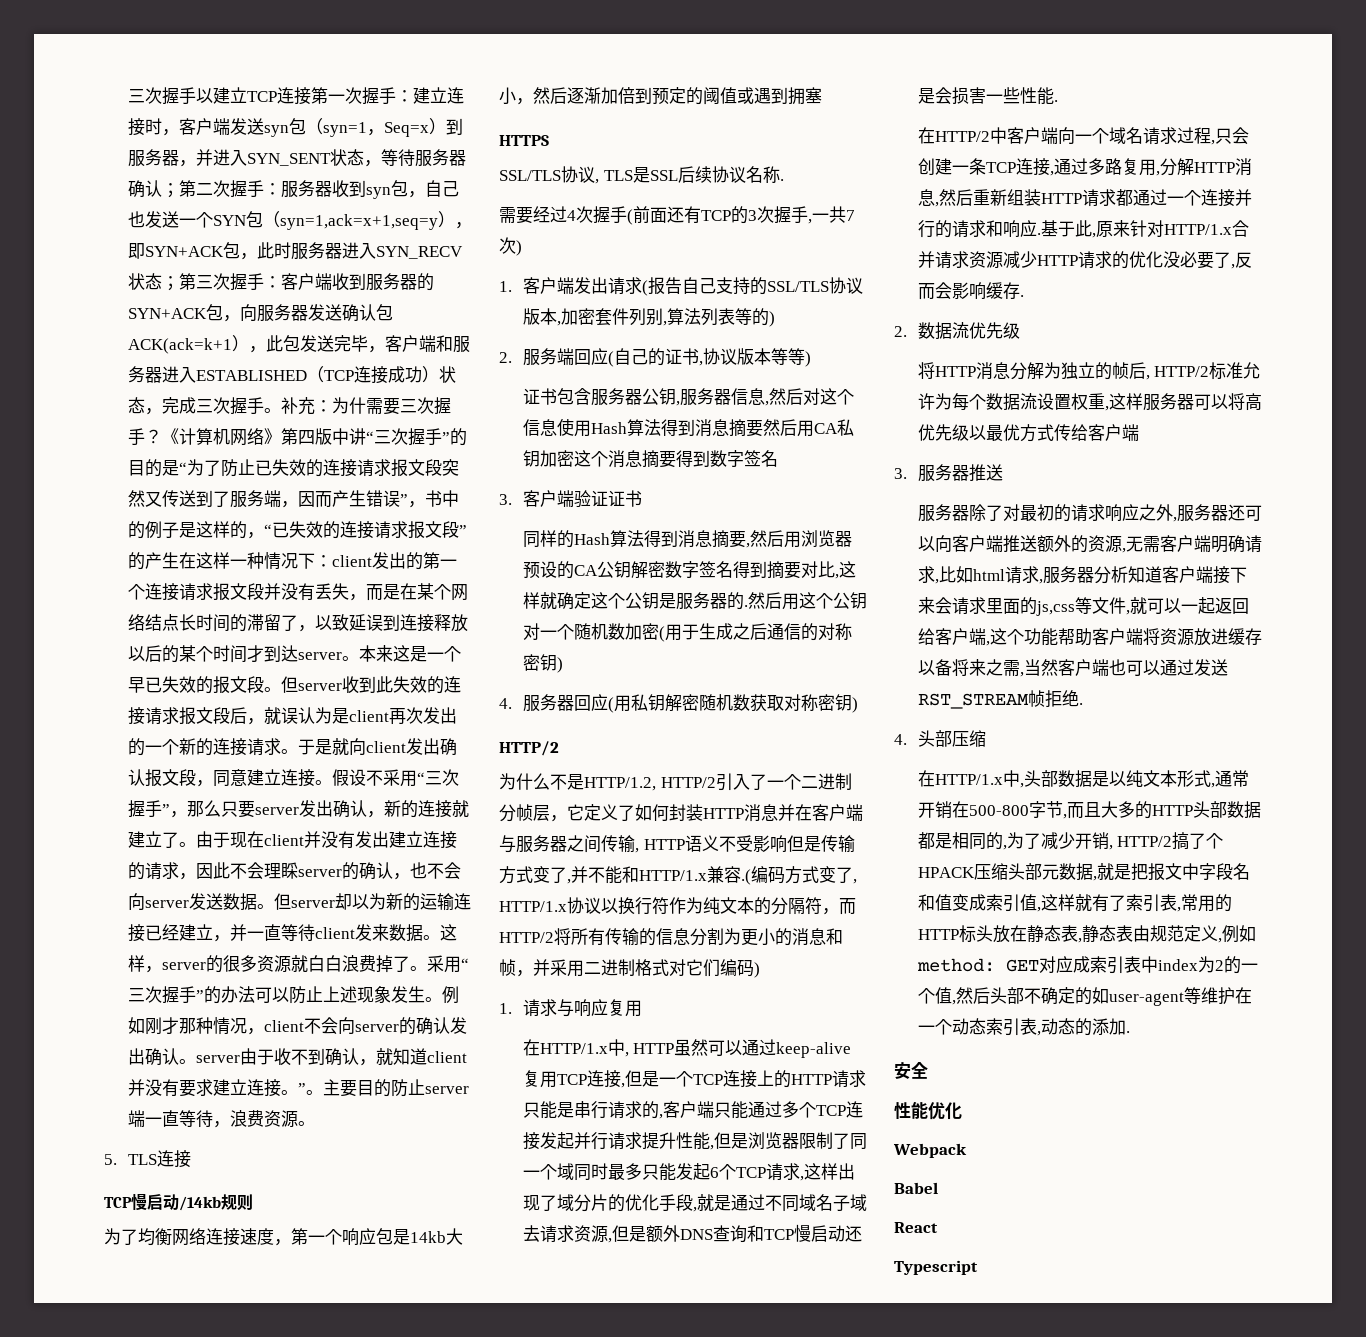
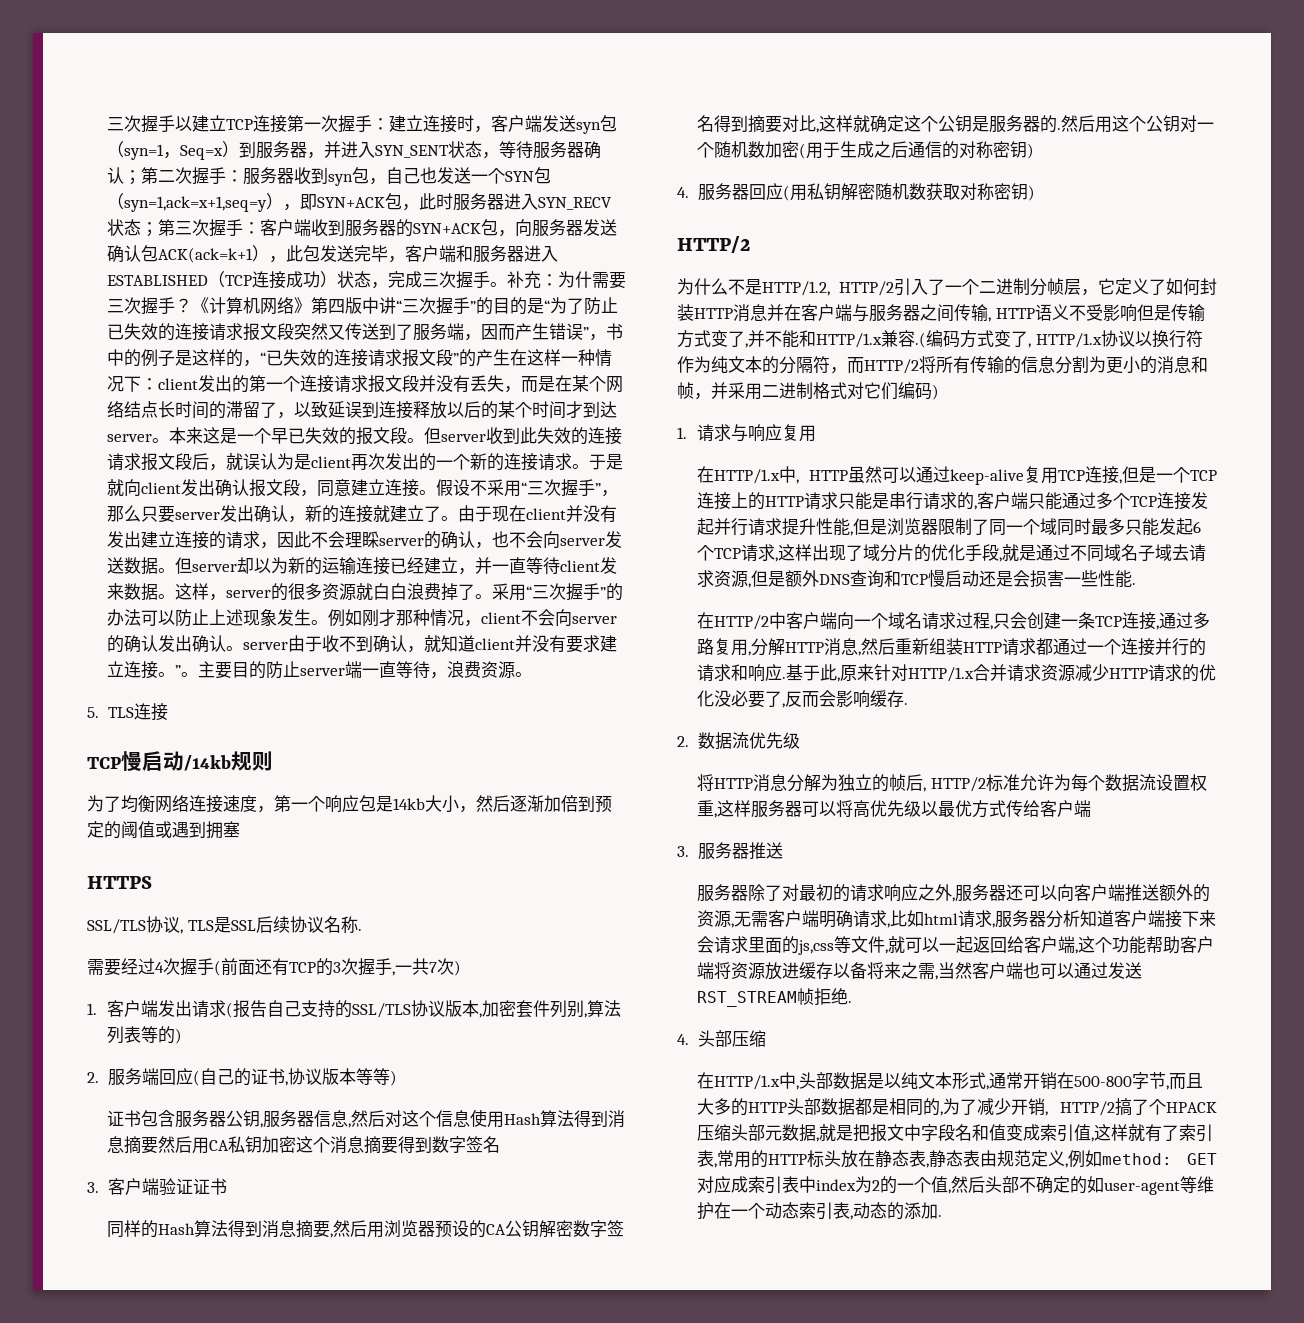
- 安全
- 性能优化
- Webpack
- Babel
- React
- Typescript

